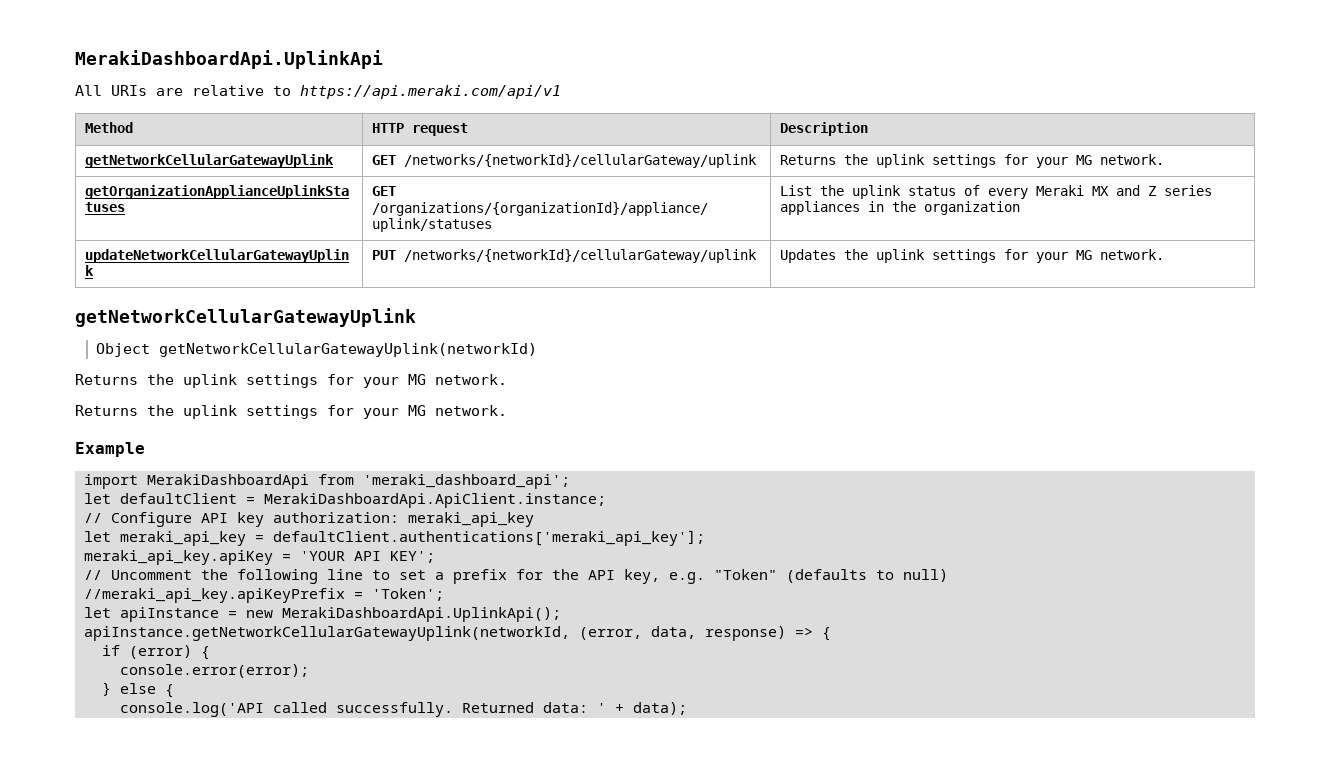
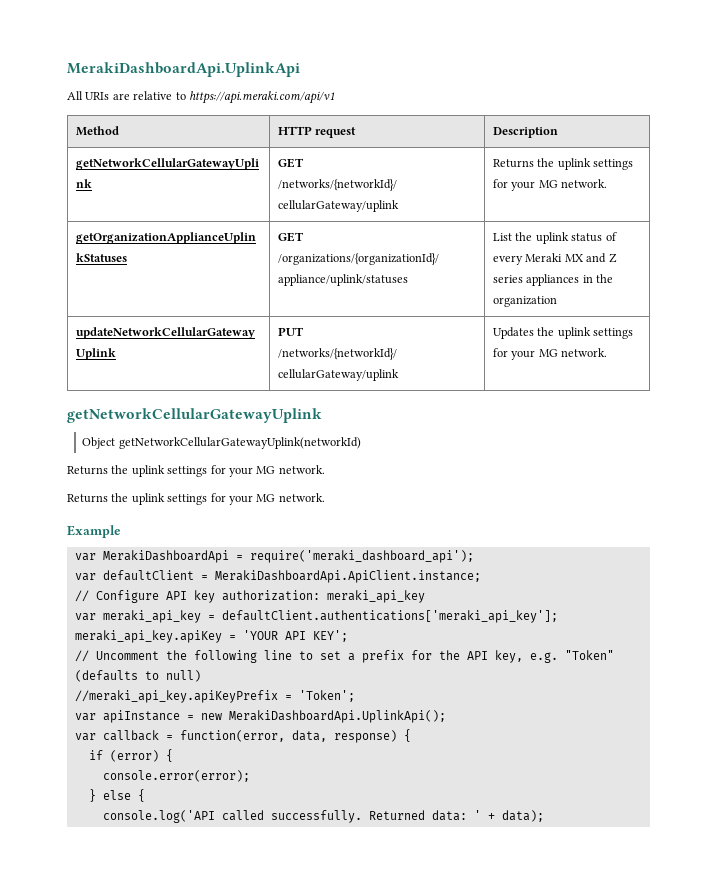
- import MerakiDashboardApi from 'meraki_dashboard_api';
- let defaultClient = MerakiDashboardApi.ApiClient.instance;
+ var MerakiDashboardApi = require('meraki_dashboard_api');
+ var defaultClient = MerakiDashboardApi.ApiClient.instance;
- let meraki_api_key = defaultClient.authentications['meraki_api_key'];
+ var meraki_api_key = defaultClient.authentications['meraki_api_key'];
- let apiInstance = new MerakiDashboardApi.UplinkApi();
+ var apiInstance = new MerakiDashboardApi.UplinkApi();
- apiInstance.getNetworkCellularGatewayUplink(networkId, (error, data, response) => {
+ var callback = function(error, data, response) {

